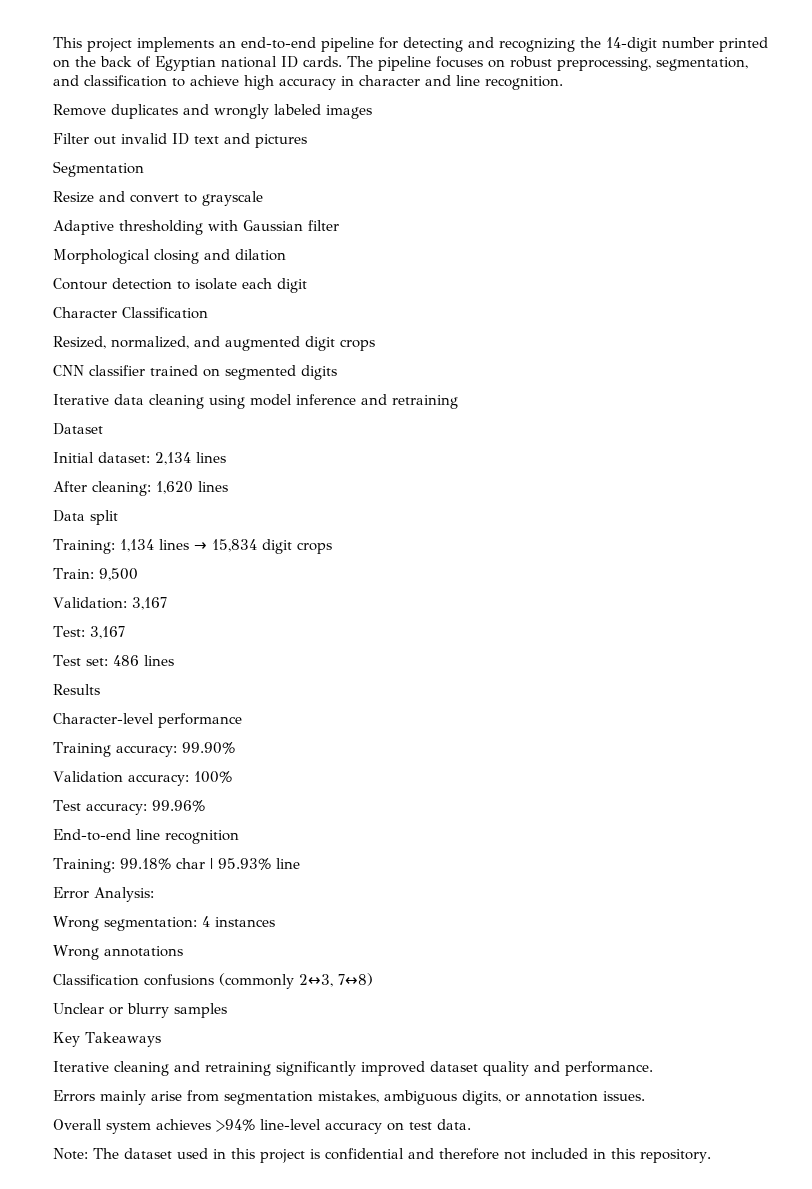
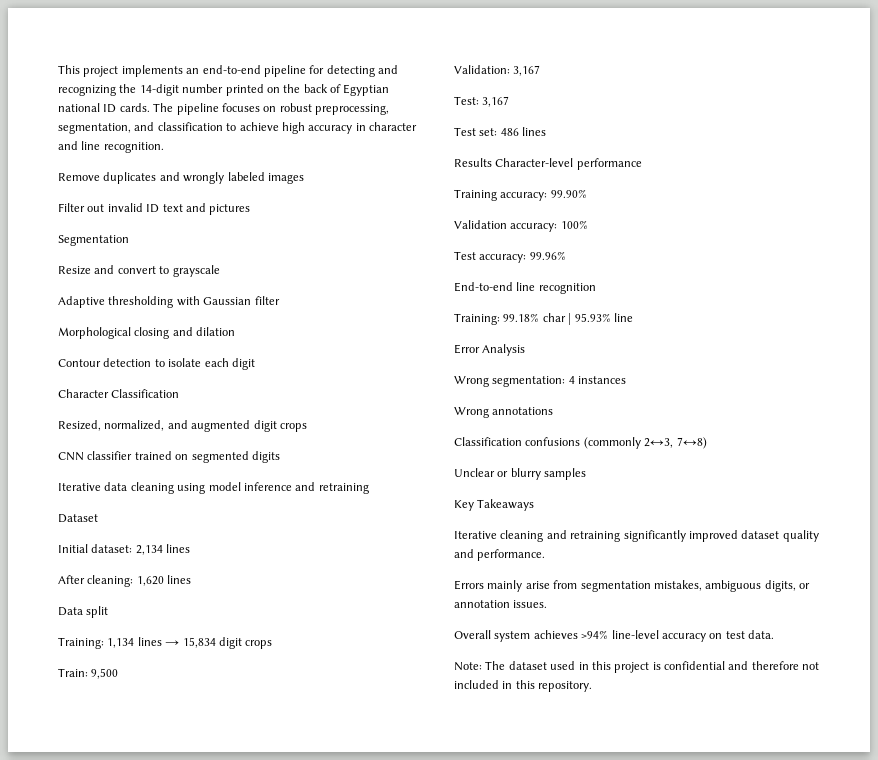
- Results
- Character-level performance
+ Results Character-level performance
- Error Analysis:
+ Error Analysis

